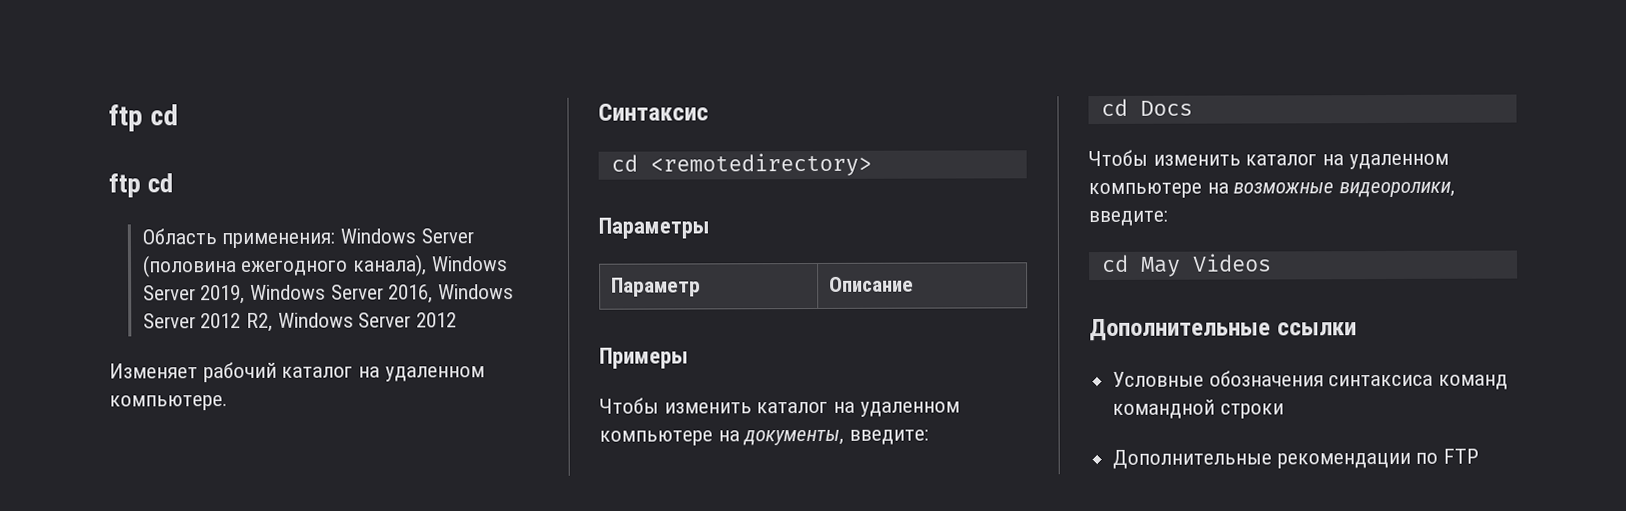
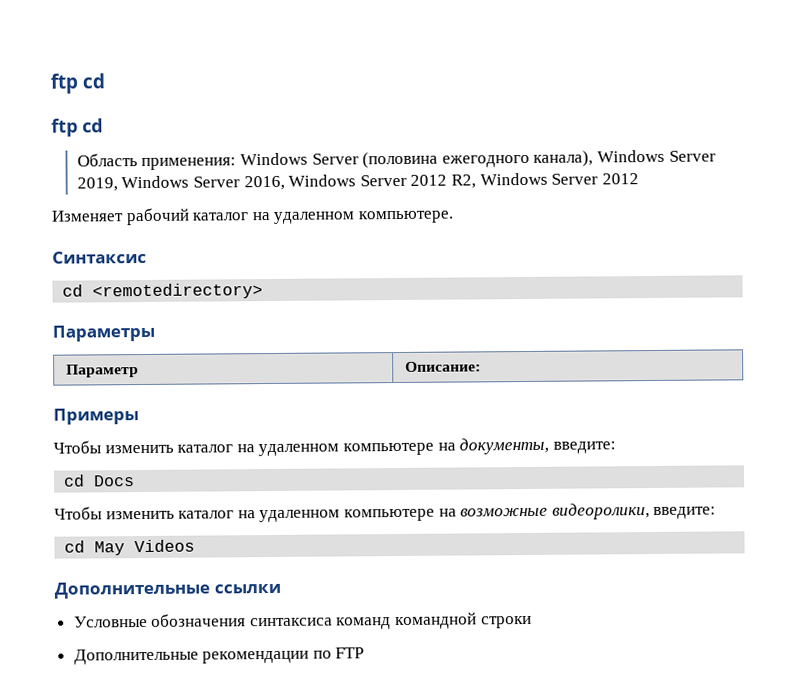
- Параметр | Описание
+ Параметр | Описание:

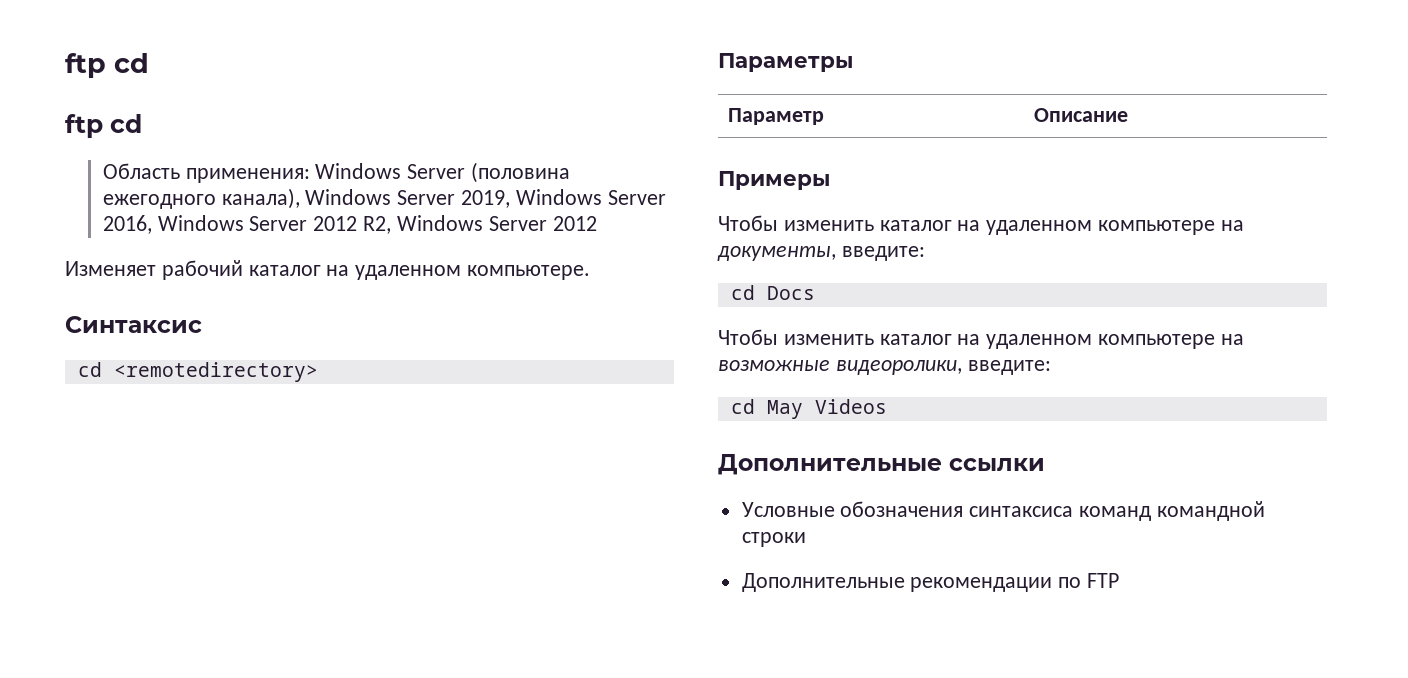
- Параметр | Описание:
+ Параметр | Описание

